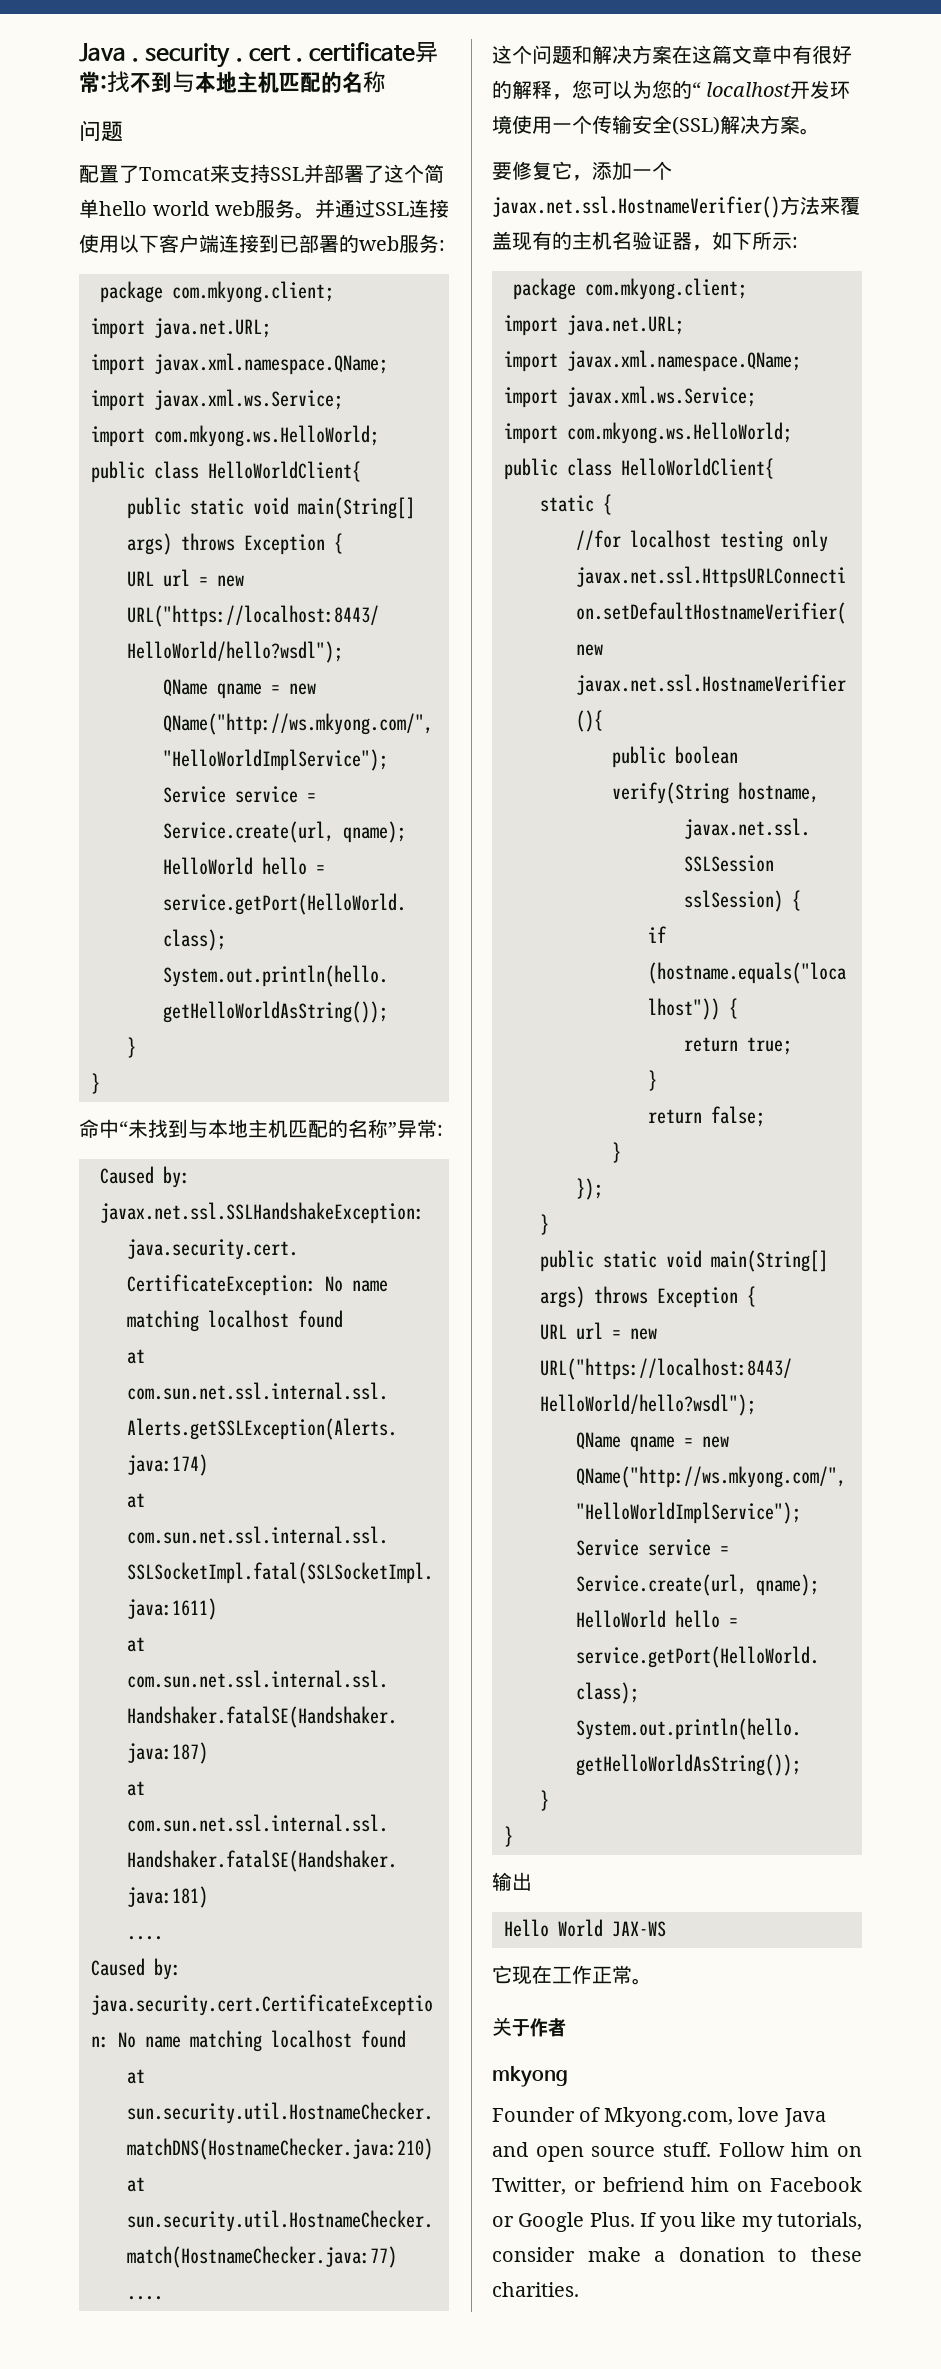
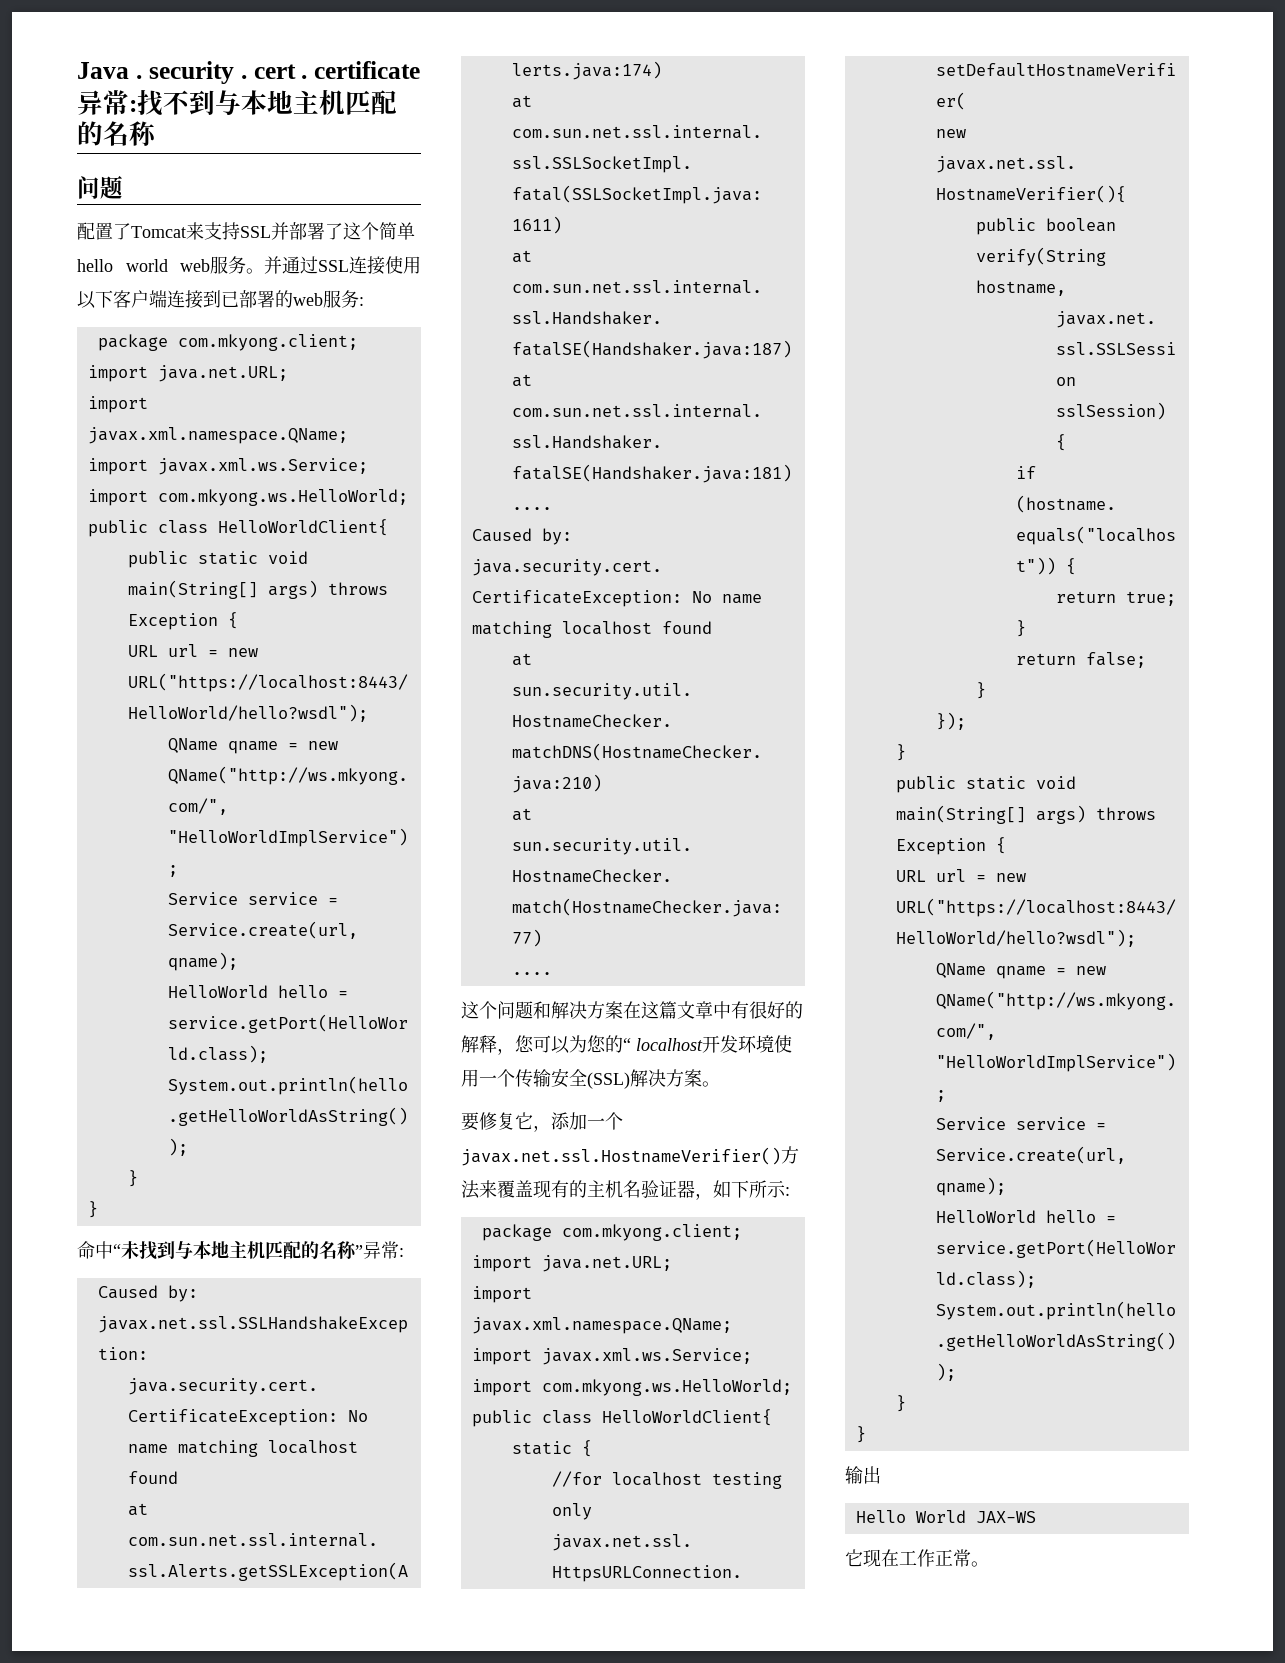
- 关于作者
- mkyong
- Founder of Mkyong.com, love Java and open source stuff. Follow him on Twitter, or befriend him on Facebook or Google Plus. If you like my tutorials, consider make a donation to these charities.

